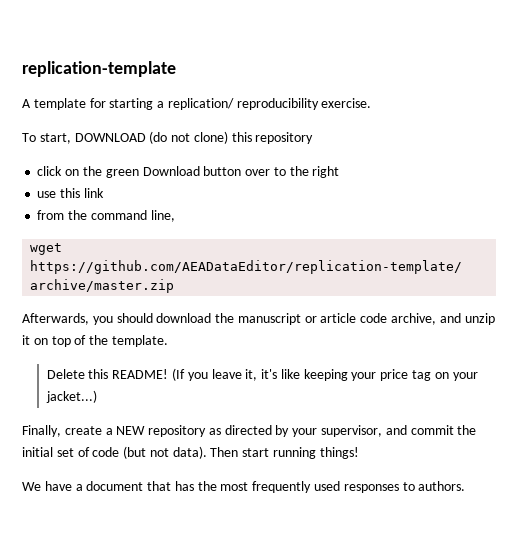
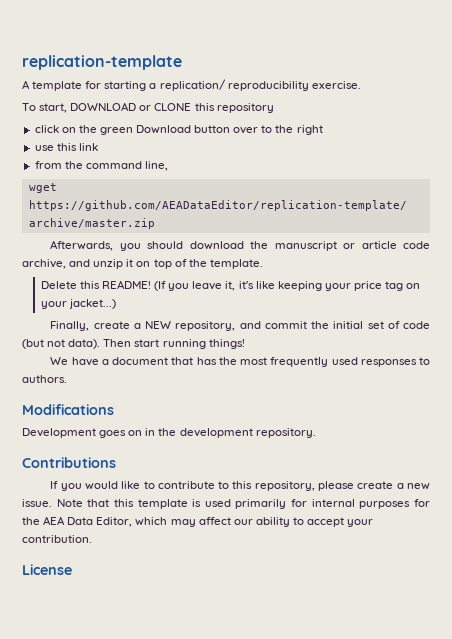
- To start, DOWNLOAD (do not clone) this repository
+ To start, DOWNLOAD or CLONE this repository
- Finally, create a NEW repository as directed by your supervisor, and commit the initial set of code (but not data).
+ Finally, create a NEW repository, and commit the initial set of code (but not data).
+ Modifications
+ Development goes on in the development repository.
+ Contributions
+ If you would like to contribute to this repository, please create a new issue. Note that this template is used primarily for internal purposes for the AEA Data Editor, which may affect our ability to accept your contribution.
+ License

